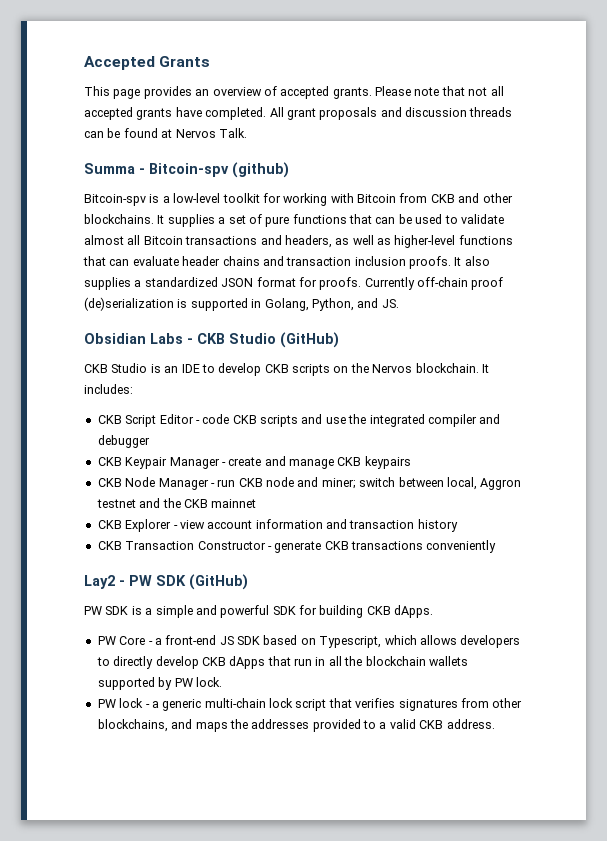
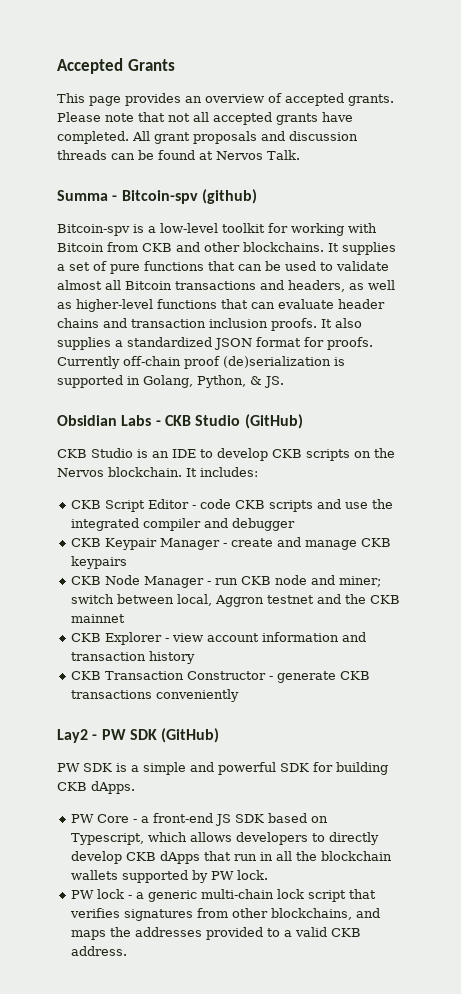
- Currently off-chain proof (de)serialization is supported in Golang, Python, and JS.
+ Currently off-chain proof (de)serialization is supported in Golang, Python, & JS.

